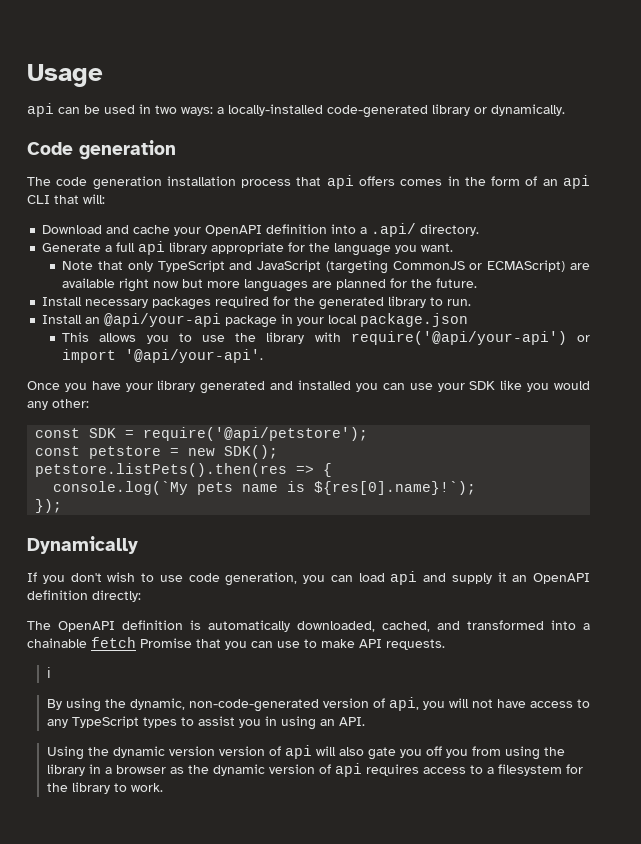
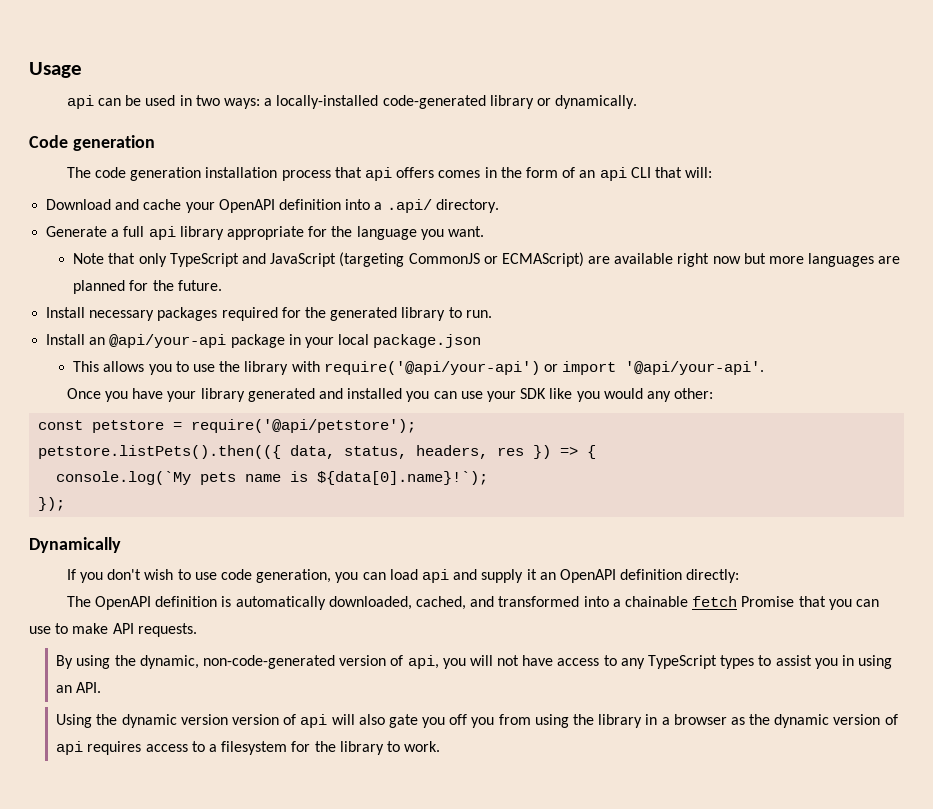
- const SDK = require('@api/petstore');
+ const petstore = require('@api/petstore');
- const petstore = new SDK();
- petstore.listPets().then(res => {
+ petstore.listPets().then(({ data, status, headers, res }) => {
- console.log(`My pets name is ${res[0].name}!`);
+ console.log(`My pets name is ${data[0].name}!`);
- ℹ

